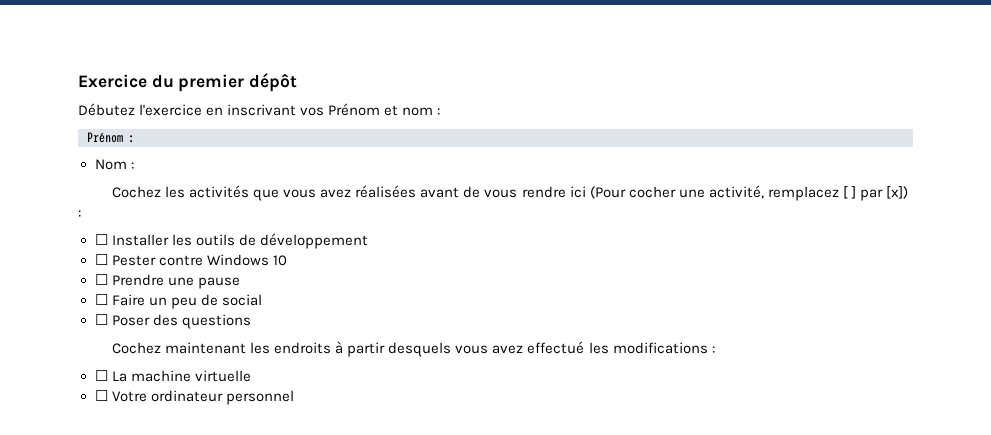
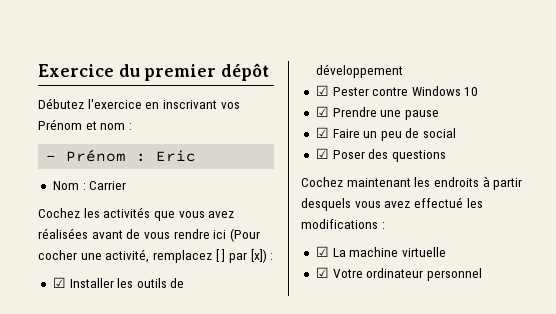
- Prénom :
+ - Prénom : Eric
- Nom :
+ Nom : Carrier
- ☐ Installer les outils de développement
+ ☑ Installer les outils de développement
- ☐ Pester contre Windows 10
+ ☑ Pester contre Windows 10
- ☐ Prendre une pause
+ ☑ Prendre une pause
- ☐ Faire un peu de social
+ ☑ Faire un peu de social
- ☐ Poser des questions
+ ☑ Poser des questions
- ☐ La machine virtuelle
+ ☑ La machine virtuelle
- ☐ Votre ordinateur personnel
+ ☑ Votre ordinateur personnel

